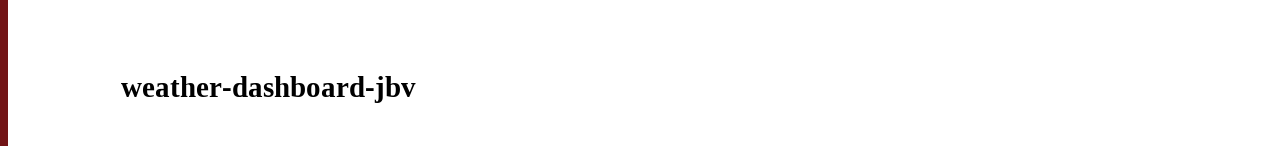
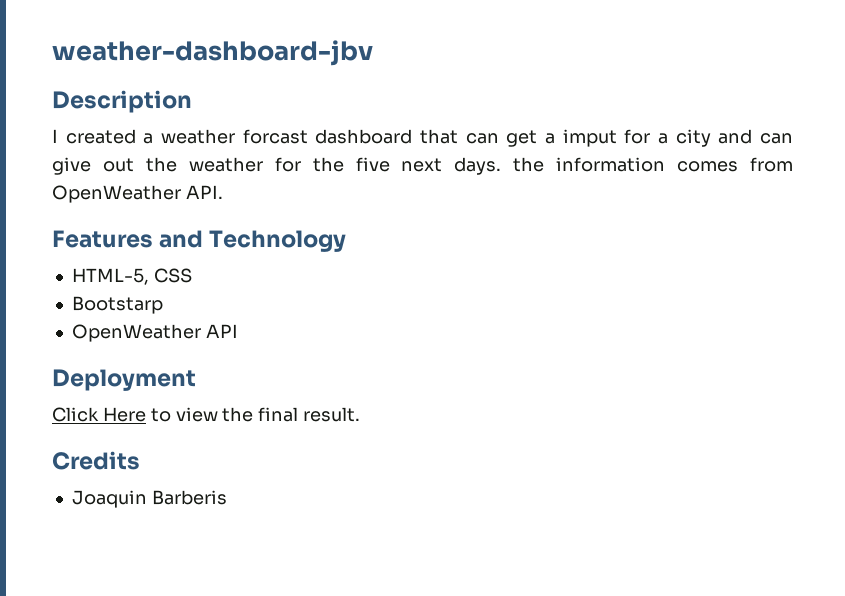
+ Description
+ I created a weather forcast dashboard that can get a imput for a city and can give out the weather for the five next days. the information comes from OpenWeather API.
+ Features and Technology
+ HTML-5, CSS
+ Bootstarp
+ OpenWeather API
+ Deployment
+ Click Here to view the final result.
+ Credits
+ Joaquin Barberis

